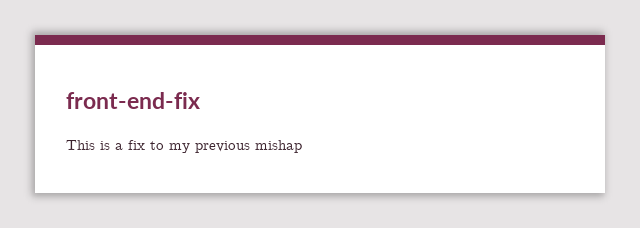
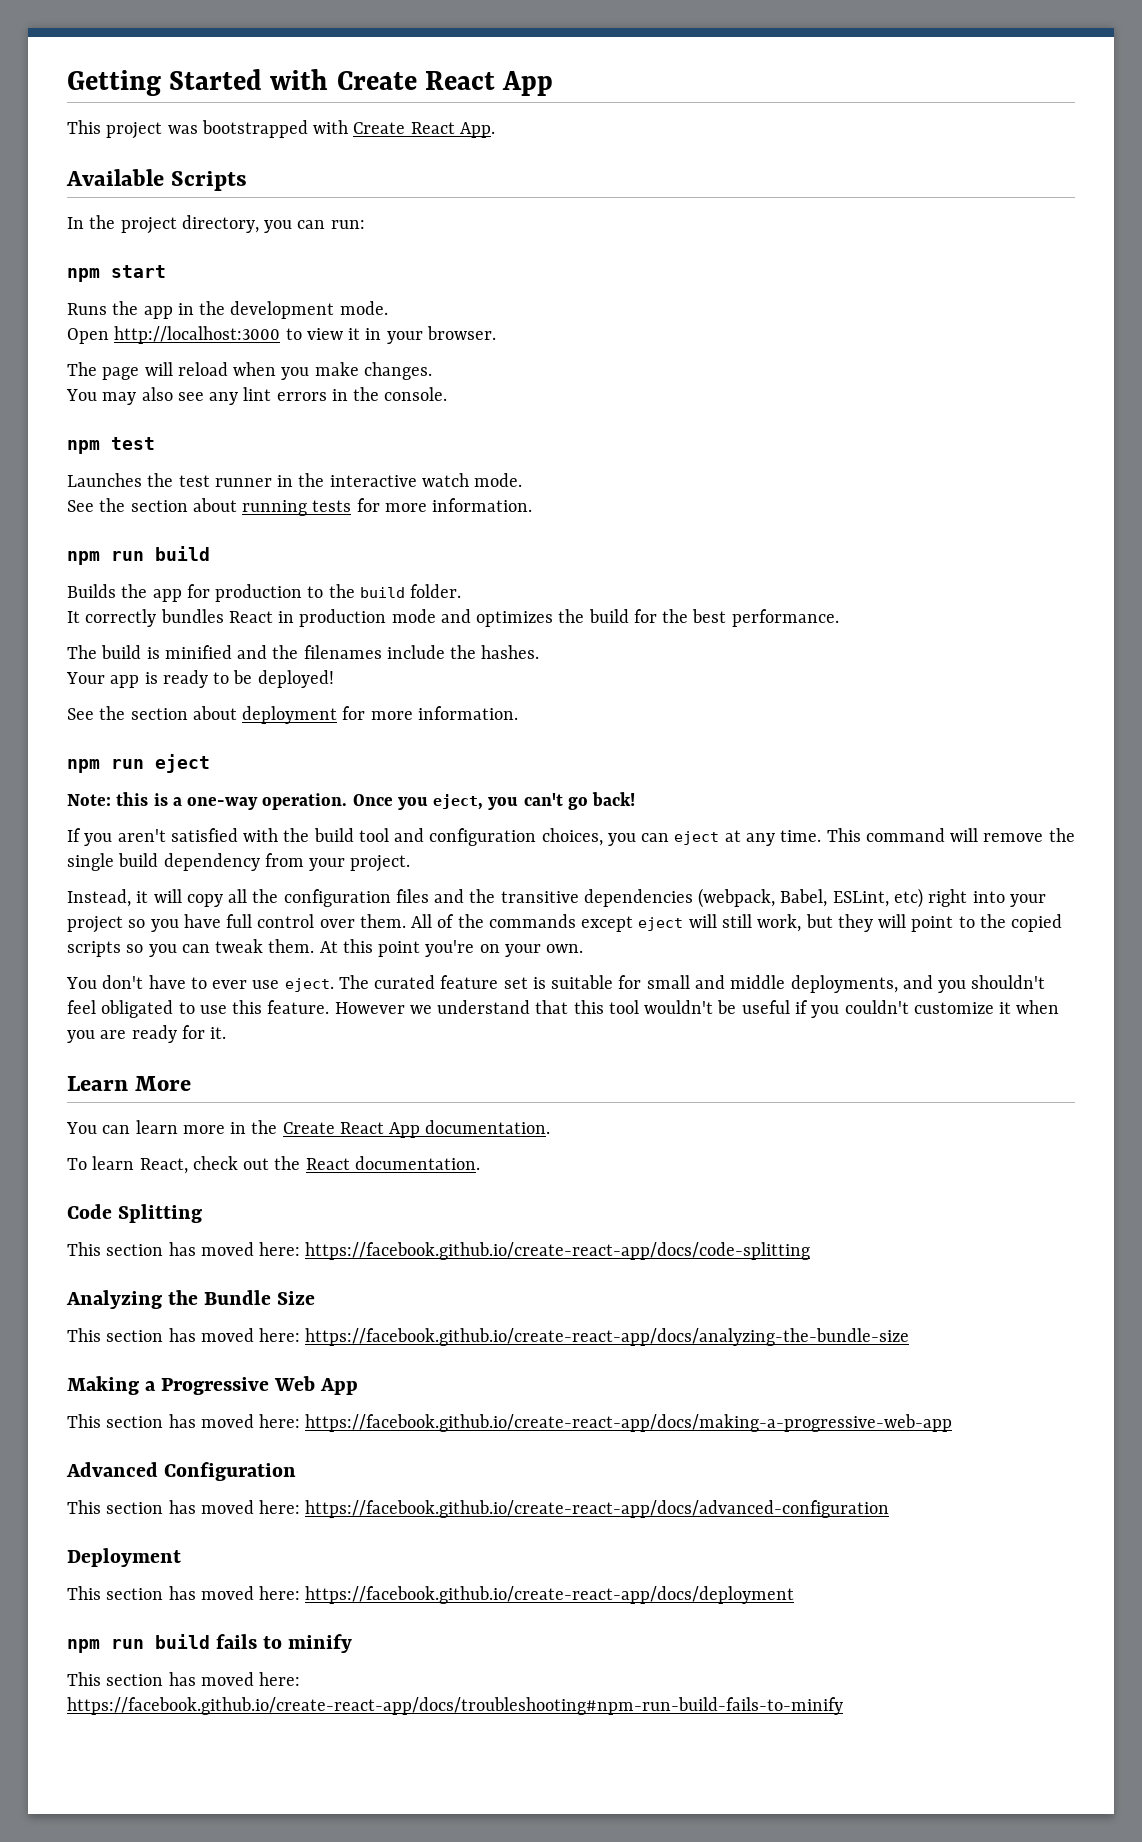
- front-end-fix
- This is a fix to my previous mishap
+ Getting Started with Create React App
+ This project was bootstrapped with Create React App.
+ Available Scripts
+ In the project directory, you can run:
+ npm start
+ Runs the app in the development mode.
+ Open http://localhost:3000 to view it in your browser.
+ The page will reload when you make changes.
+ You may also see any lint errors in the console.
+ npm test
+ Launches the test runner in the interactive watch mode.
+ See the section about running tests for more information.
+ npm run build
+ Builds the app for production to the build folder.
+ It correctly bundles React in production mode and optimizes the build for the best performance.
+ The build is minified and the filenames include the hashes.
+ Your app is ready to be deployed!
+ See the section about deployment for more information.
+ npm run eject
+ Note: this is a one-way operation. Once you eject, you can't go back!
+ If you aren't satisfied with the build tool and configuration choices, you can eject at any time. This command will remove the single build dependency from your project.
+ Instead, it will copy all the configuration files and the transitive dependencies (webpack, Babel, ESLint, etc) right into your project so you have full control over them. All of the commands except eject will still work, but they will point to the copied scripts so you can tweak them. At this point you're on your own.
+ You don't have to ever use eject. The curated feature set is suitable for small and middle deployments, and you shouldn't feel obligated to use this feature. However we understand that this tool wouldn't be useful if you couldn't customize it when you are ready for it.
+ Learn More
+ You can learn more in the Create React App documentation.
+ To learn React, check out the React documentation.
+ Code Splitting
+ This section has moved here: https://facebook.github.io/create-react-app/docs/code-splitting
+ Analyzing the Bundle Size
+ This section has moved here: https://facebook.github.io/create-react-app/docs/analyzing-the-bundle-size
+ Making a Progressive Web App
+ This section has moved here: https://facebook.github.io/create-react-app/docs/making-a-progressive-web-app
+ Advanced Configuration
+ This section has moved here: https://facebook.github.io/create-react-app/docs/advanced-configuration
+ Deployment
+ This section has moved here: https://facebook.github.io/create-react-app/docs/deployment
+ npm run build fails to minify
+ This section has moved here: https://facebook.github.io/create-react-app/docs/troubleshooting#npm-run-build-fails-to-minify

